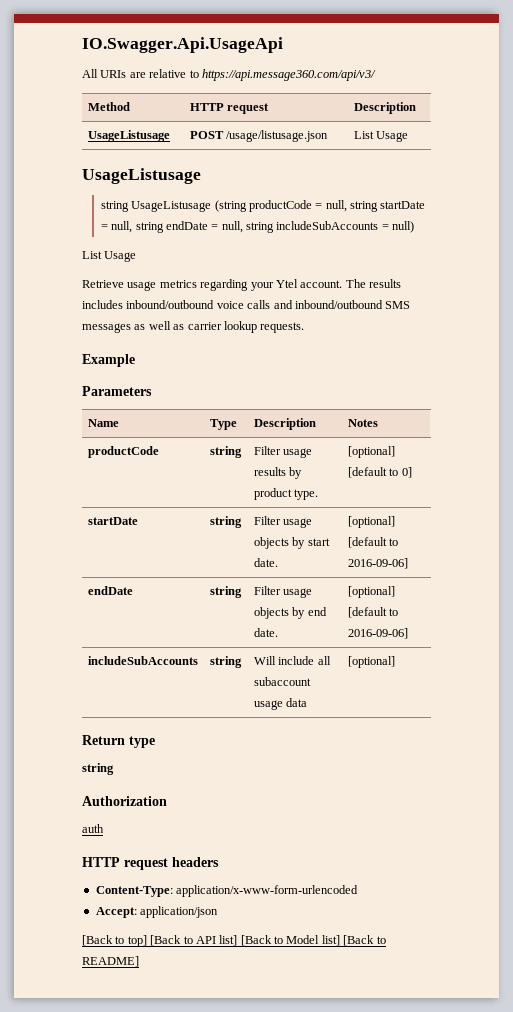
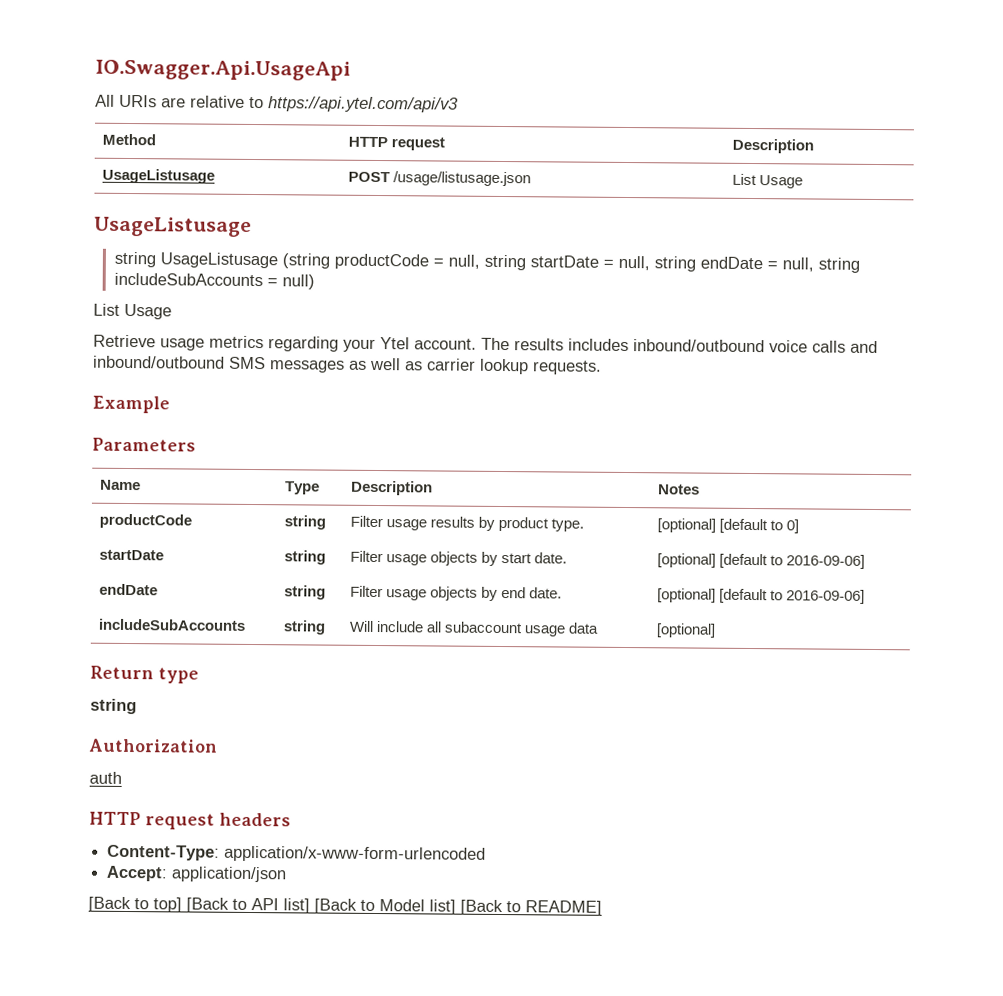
- All URIs are relative to https://api.message360.com/api/v3/
+ All URIs are relative to https://api.ytel.com/api/v3

